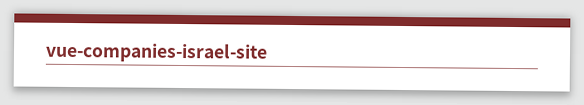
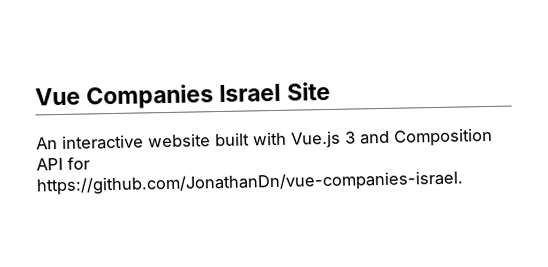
- vue-companies-israel-site
+ Vue Companies Israel Site
+ An interactive website built with Vue.js 3 and Composition API for https://github.com/JonathanDn/vue-companies-israel.

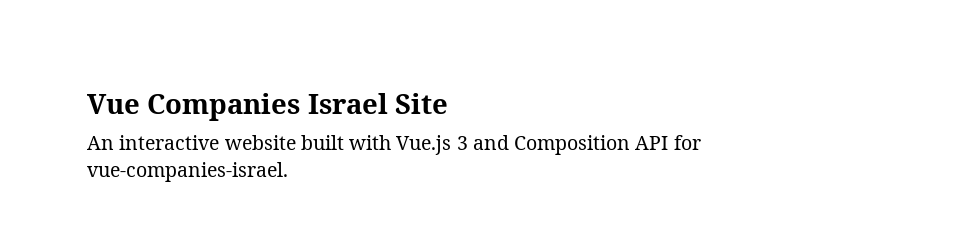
- An interactive website built with Vue.js 3 and Composition API for https://github.com/JonathanDn/vue-companies-israel.
+ An interactive website built with Vue.js 3 and Composition API for vue-companies-israel.

